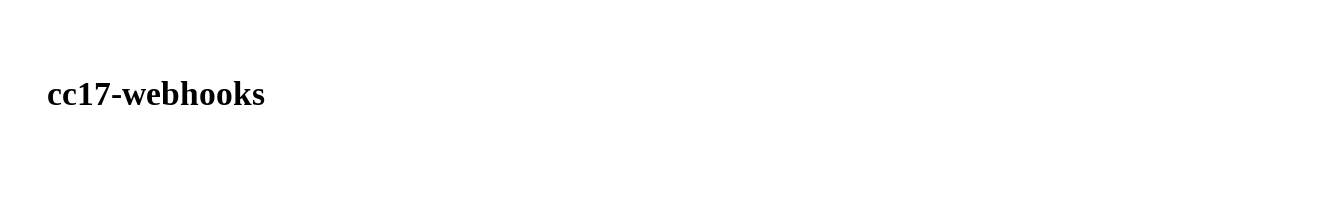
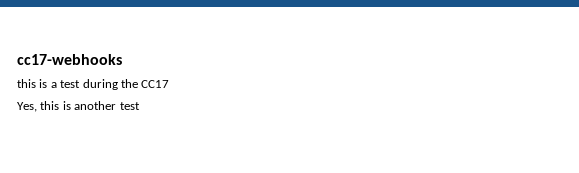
+ this is a test during the CC17
+ Yes, this is another test

